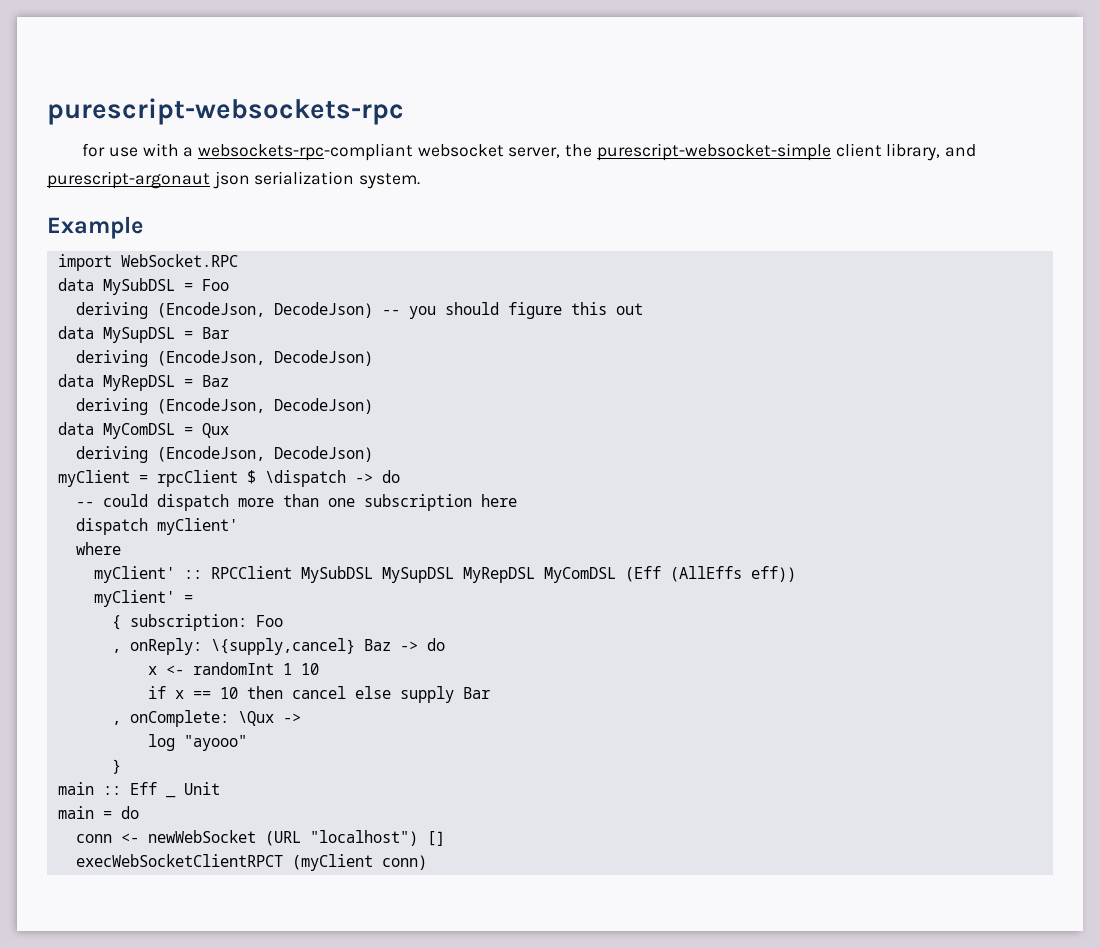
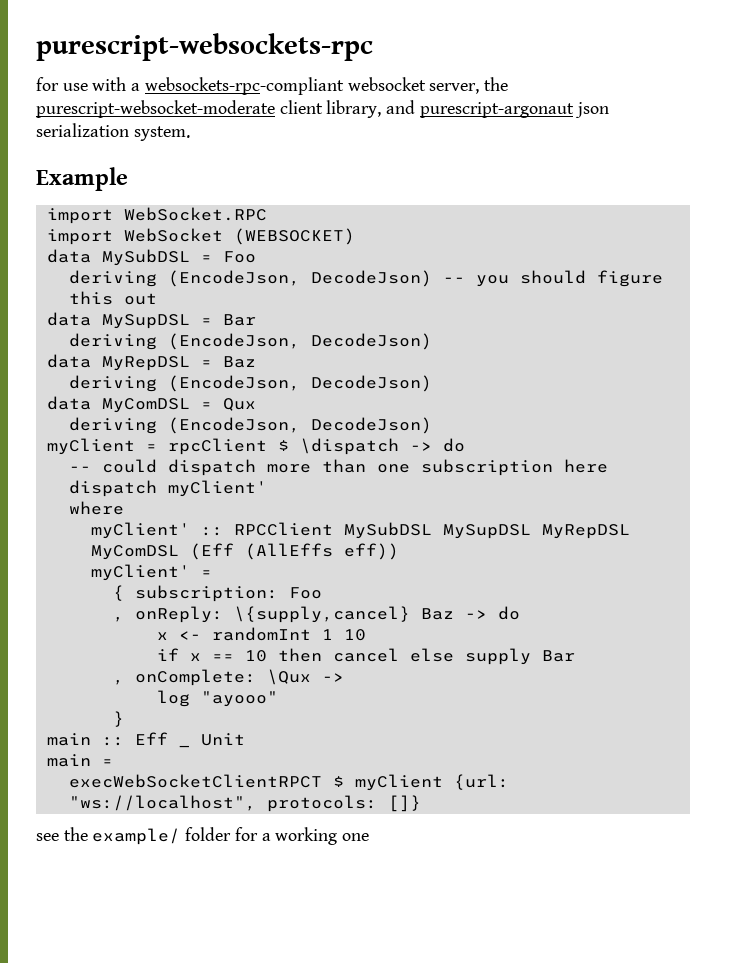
- for use with a websockets-rpc-compliant websocket server, the purescript-websocket-simple client library, and purescript-argonaut json serialization system.
+ for use with a websockets-rpc-compliant websocket server, the purescript-websocket-moderate client library, and purescript-argonaut json serialization system.
+ import WebSocket (WEBSOCKET)
- main = do
- conn <- newWebSocket (URL "localhost") []
- execWebSocketClientRPCT (myClient conn)
+ main =
+ execWebSocketClientRPCT $ myClient {url: "ws://localhost", protocols: []}
+ see the example/ folder for a working one

